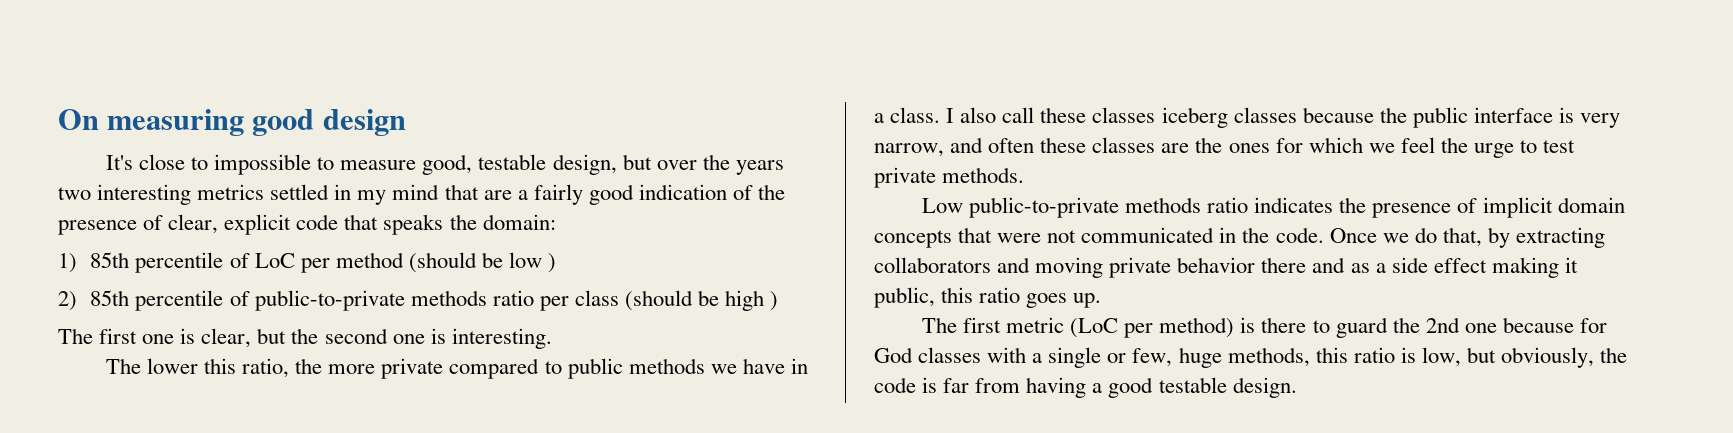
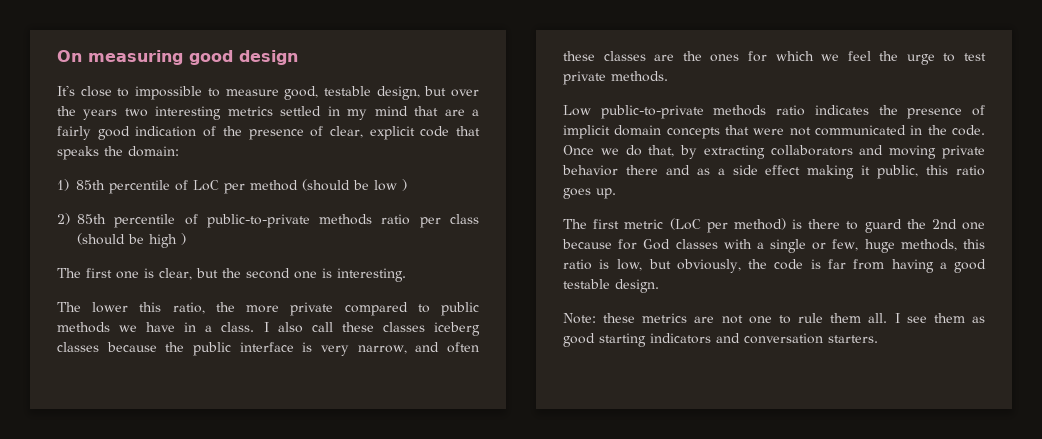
+ Note: these metrics are not one to rule them all. I see them as good starting indicators and conversation starters.

